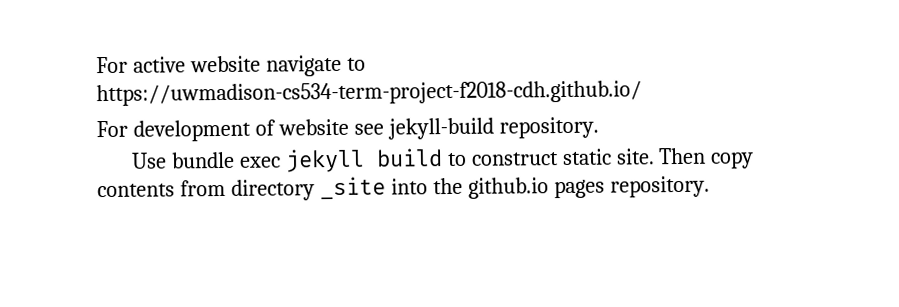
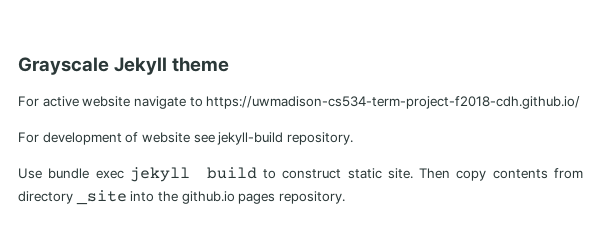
+ Grayscale Jekyll theme

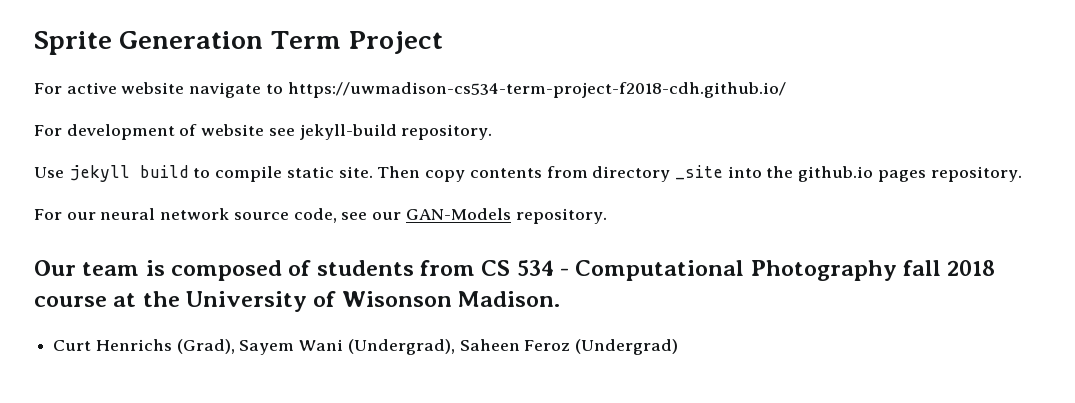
- Grayscale Jekyll theme
+ Sprite Generation Term Project
- Use bundle exec jekyll build to construct static site.
+ Use jekyll build to compile static site.
+ For our neural network source code, see our GAN-Models repository.
+ Our team is composed of students from CS 534 - Computational Photography fall 2018 course at the University of Wisonson Madison.
+ Curt Henrichs (Grad), Sayem Wani (Undergrad), Saheen Feroz (Undergrad)

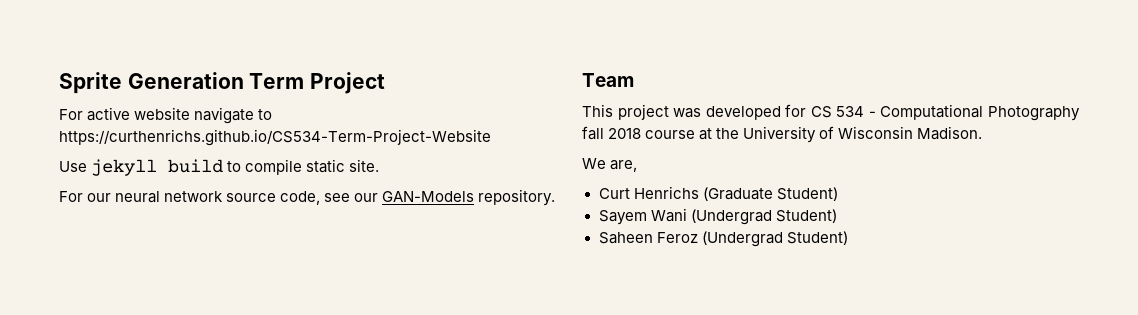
- For active website navigate to https://uwmadison-cs534-term-project-f2018-cdh.github.io/
- For development of website see jekyll-build repository.
+ For active website navigate to https://curthenrichs.github.io/CS534-Term-Project-Website
- Then copy contents from directory _site into the github.io pages repository.
- Our team is composed of students from CS 534 - Computational Photography fall 2018 course at the University of Wisonson Madison.
+ Team
+ This project was developed for CS 534 - Computational Photography fall 2018 course at the University of Wisconsin Madison.
+ We are,
- Curt Henrichs (Grad), Sayem Wani (Undergrad), Saheen Feroz (Undergrad)
+ Curt Henrichs (Graduate Student)
+ Sayem Wani (Undergrad Student)
+ Saheen Feroz (Undergrad Student)

